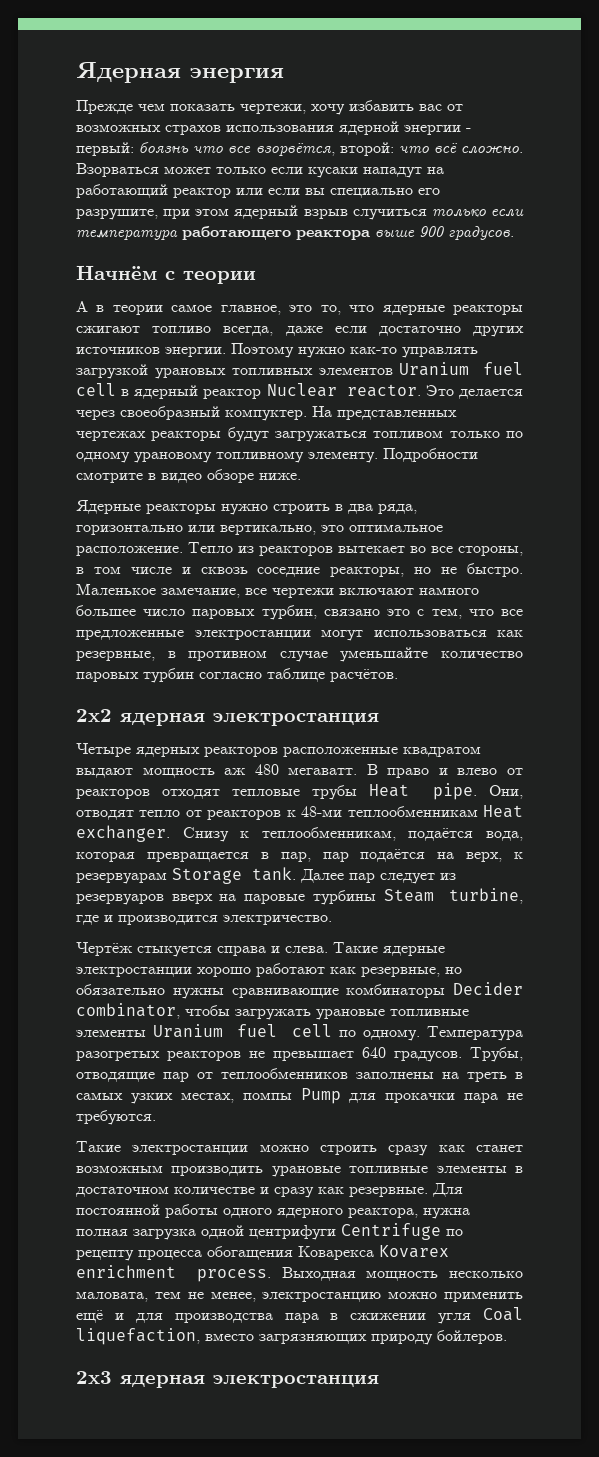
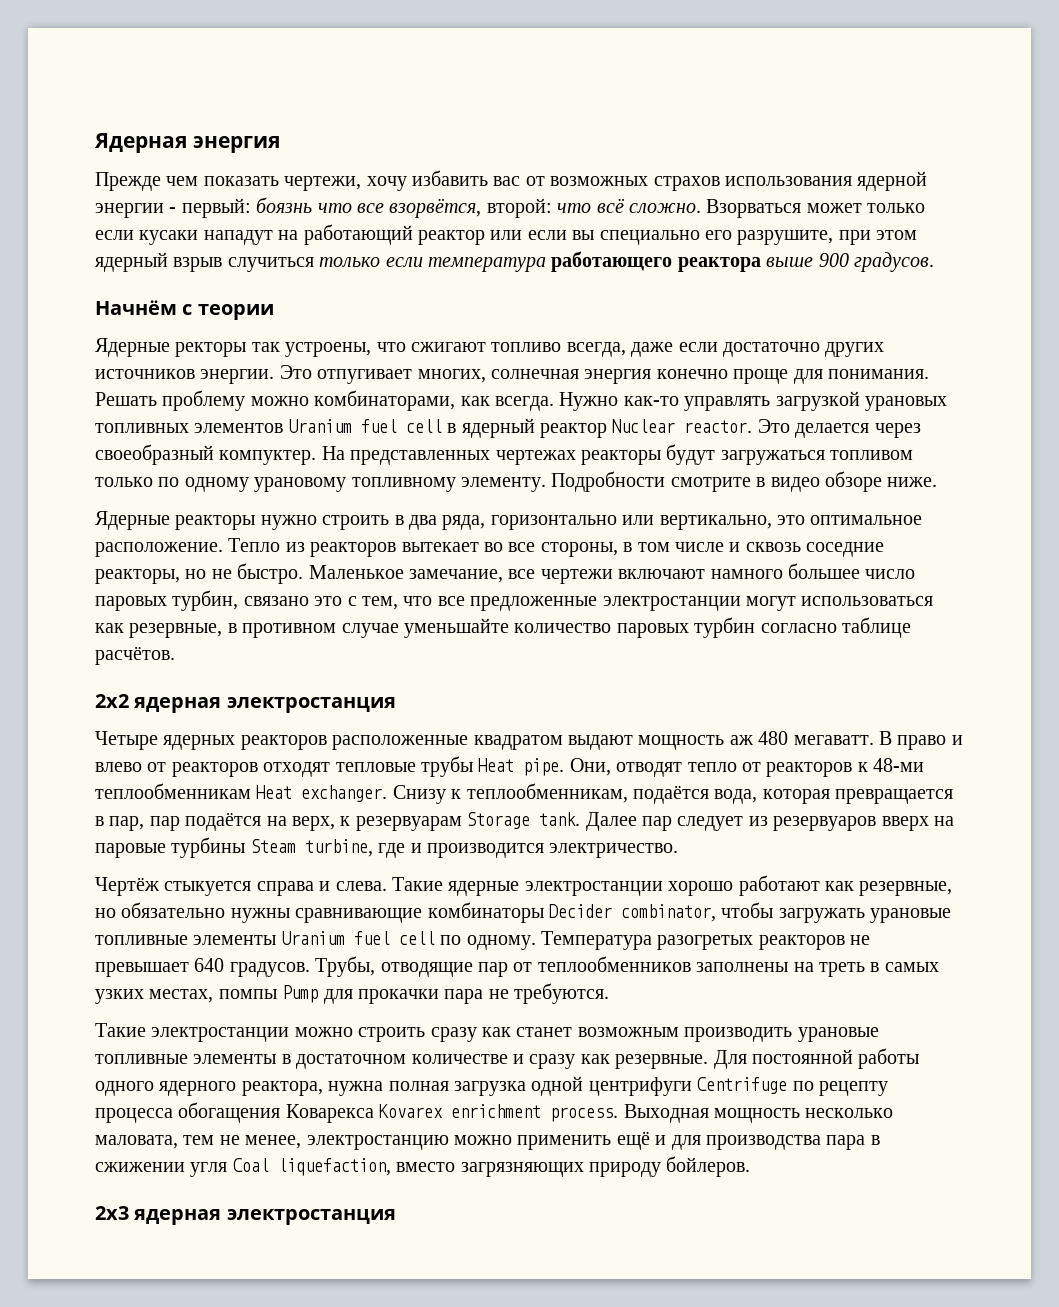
- А в теории самое главное, это то, что ядерные реакторы сжигают топливо всегда, даже если достаточно других источников энергии.
+ Ядерные ректоры так устроены, что сжигают топливо всегда, даже если достаточно других источников энергии.
- Поэтому нужно как-то управлять загрузкой урановых топливных элементов Uranium fuel cell в ядерный реактор Nuclear reactor.
+ Это отпугивает многих, солнечная энергия конечно проще для понимания. Решать проблему можно комбинаторами, как всегда. Нужно как-то управлять загрузкой урановых топливных элементов Uranium fuel cell в ядерный реактор Nuclear reactor.

